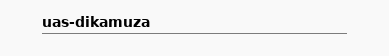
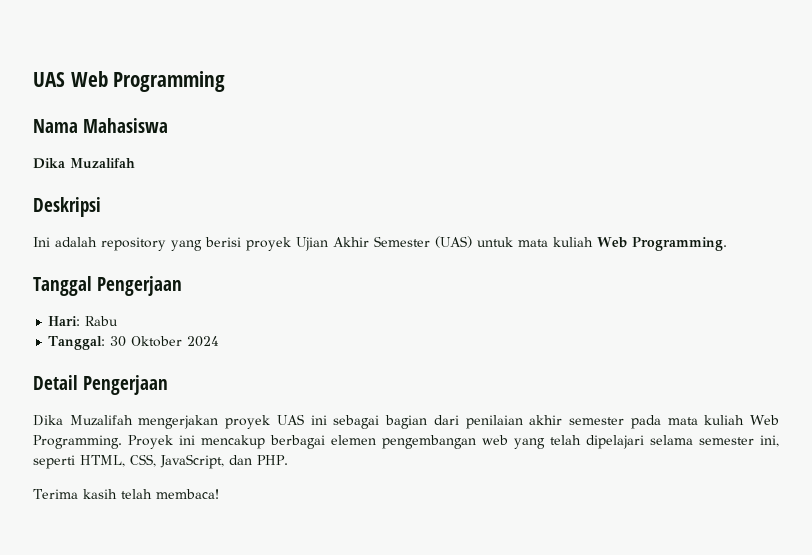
- uas-dikamuza
+ UAS Web Programming
+ Nama Mahasiswa
+ Dika Muzalifah
+ Deskripsi
+ Ini adalah repository yang berisi proyek Ujian Akhir Semester (UAS) untuk mata kuliah Web Programming.
+ Tanggal Pengerjaan
+ Hari: Rabu
+ Tanggal: 30 Oktober 2024
+ Detail Pengerjaan
+ Dika Muzalifah mengerjakan proyek UAS ini sebagai bagian dari penilaian akhir semester pada mata kuliah Web Programming. Proyek ini mencakup berbagai elemen pengembangan web yang telah dipelajari selama semester ini, seperti HTML, CSS, JavaScript, dan PHP.
+ Terima kasih telah membaca!

